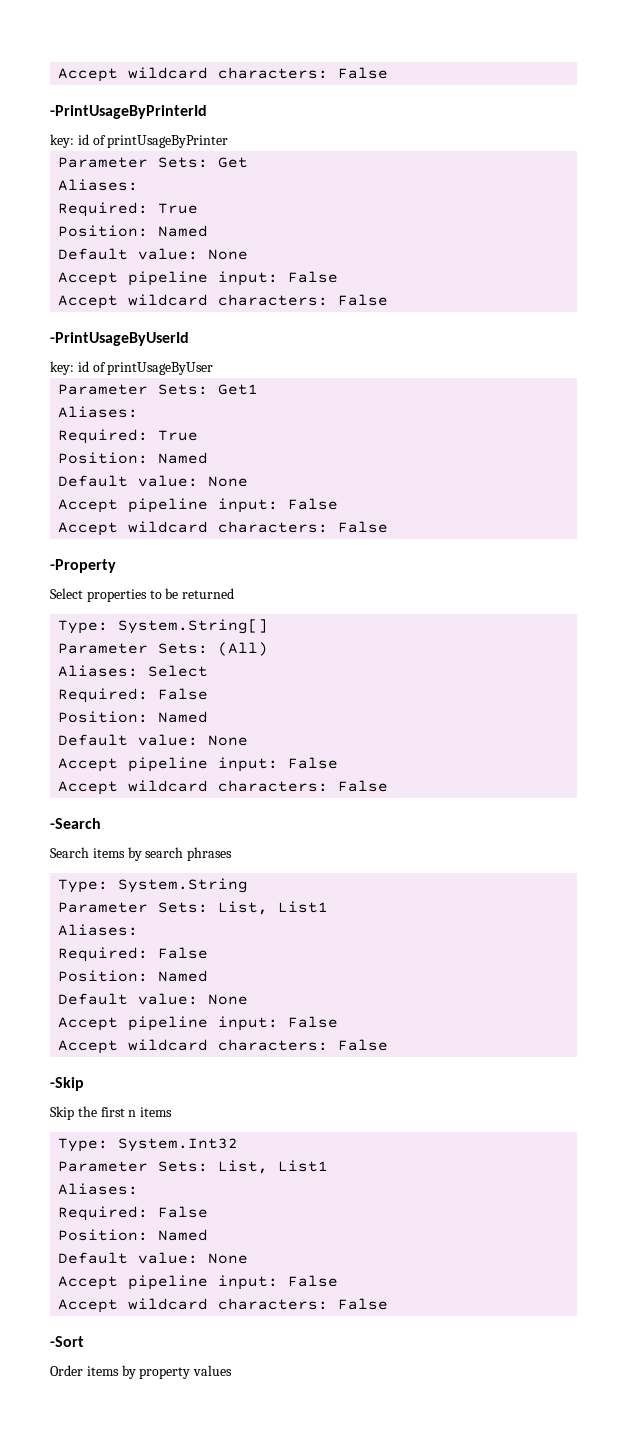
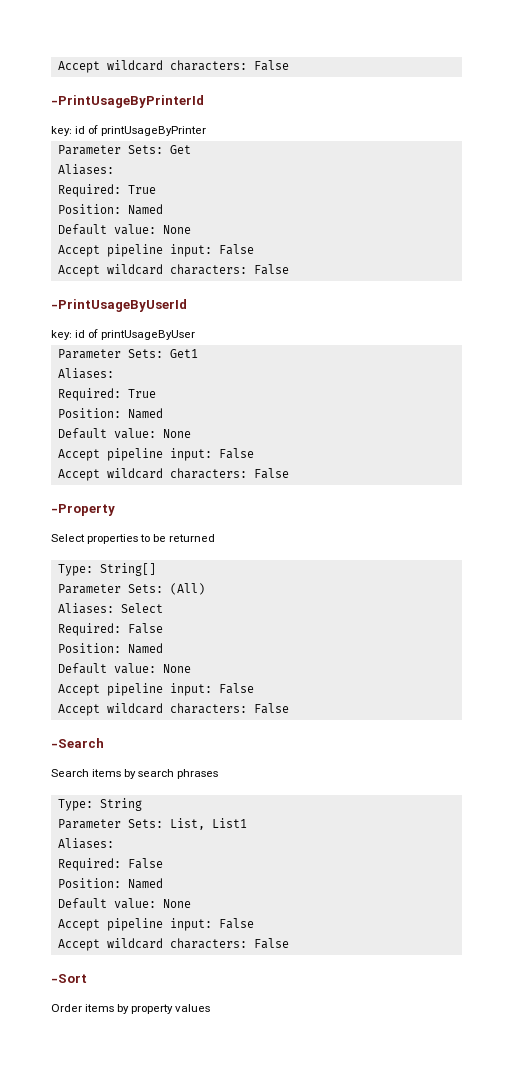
- Type: System.String[]
+ Type: String[]
- Type: System.String
- Parameter Sets: List, List1
- Aliases:
- Required: False
- Position: Named
- Default value: None
- Accept pipeline input: False
- Accept wildcard characters: False
- -Skip
- Skip the first n items
- Type: System.Int32
+ Type: String

